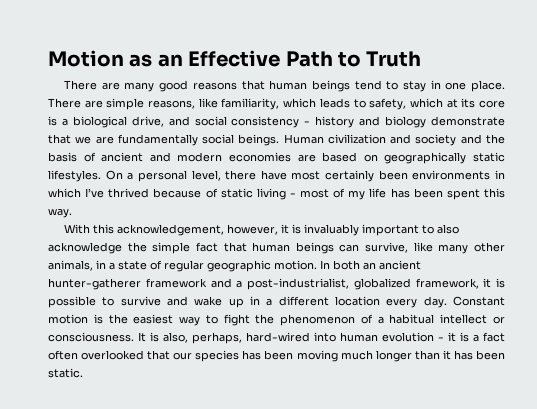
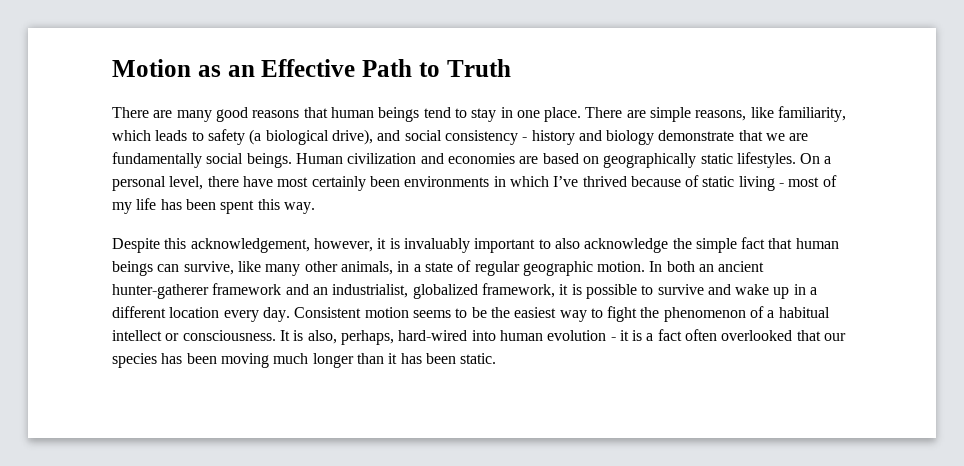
- There are simple reasons, like familiarity, which leads to safety, which at its core is a biological drive, and social consistency - history and biology demonstrate that we are fundamentally social beings.
+ There are simple reasons, like familiarity, which leads to safety (a biological drive), and social consistency - history and biology demonstrate that we are fundamentally social beings.
- Human civilization and society and the basis of ancient and modern economies are based on geographically static lifestyles.
+ Human civilization and economies are based on geographically static lifestyles.
- With this acknowledgement, however, it is invaluably important to also acknowledge the simple fact that human beings can survive, like many other animals, in a state of regular geographic motion.
+ Despite this acknowledgement, however, it is invaluably important to also acknowledge the simple fact that human beings can survive, like many other animals, in a state of regular geographic motion.
- In both an ancient hunter-gatherer framework and a post-industrialist, globalized framework, it is possible to survive and wake up in a different location every day.
+ In both an ancient hunter-gatherer framework and an industrialist, globalized framework, it is possible to survive and wake up in a different location every day.
- Constant motion is the easiest way to fight the phenomenon of a habitual intellect or consciousness.
+ Consistent motion seems to be the easiest way to fight the phenomenon of a habitual intellect or consciousness.

